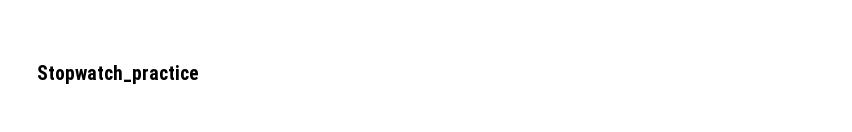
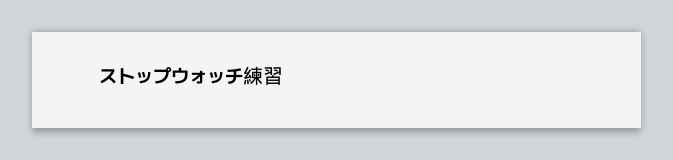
- Stopwatch_practice
+ ストップウォッチ練習

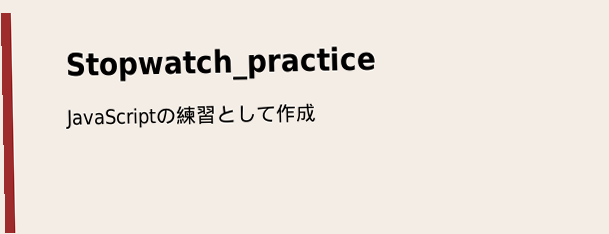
- ストップウォッチ練習
+ Stopwatch_practice
+ JavaScriptの練習として作成

